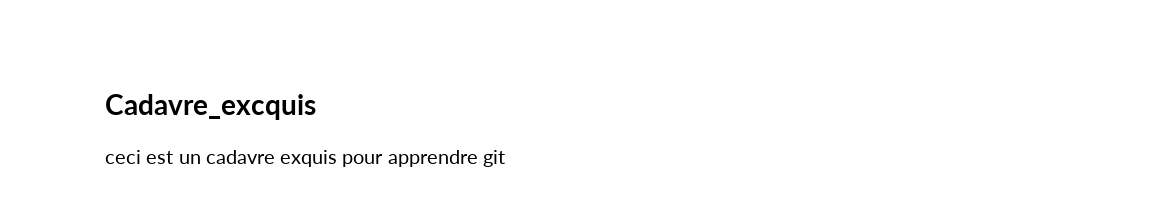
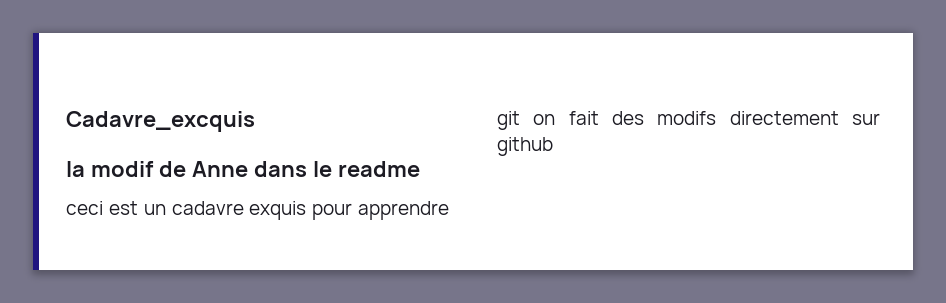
+ la modif de Anne dans le readme
- ceci est un cadavre exquis pour apprendre git
+ ceci est un cadavre exquis pour apprendre git on fait des modifs directement sur github

